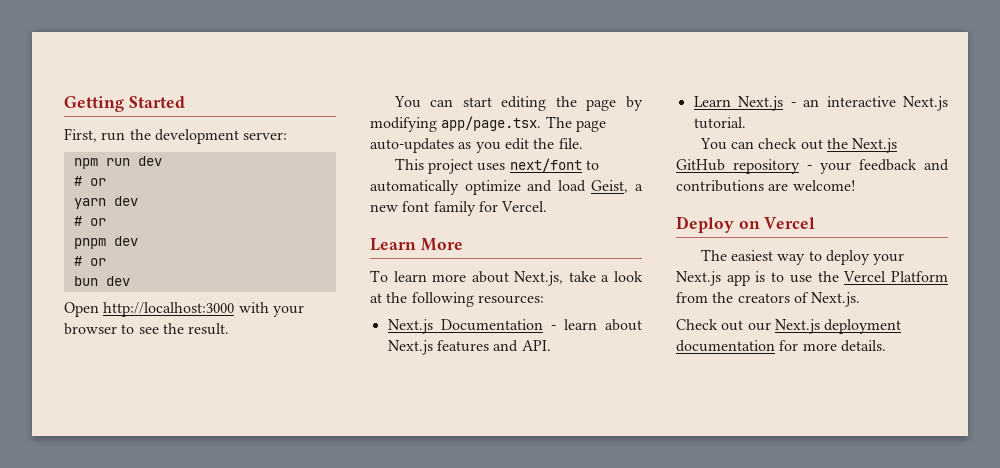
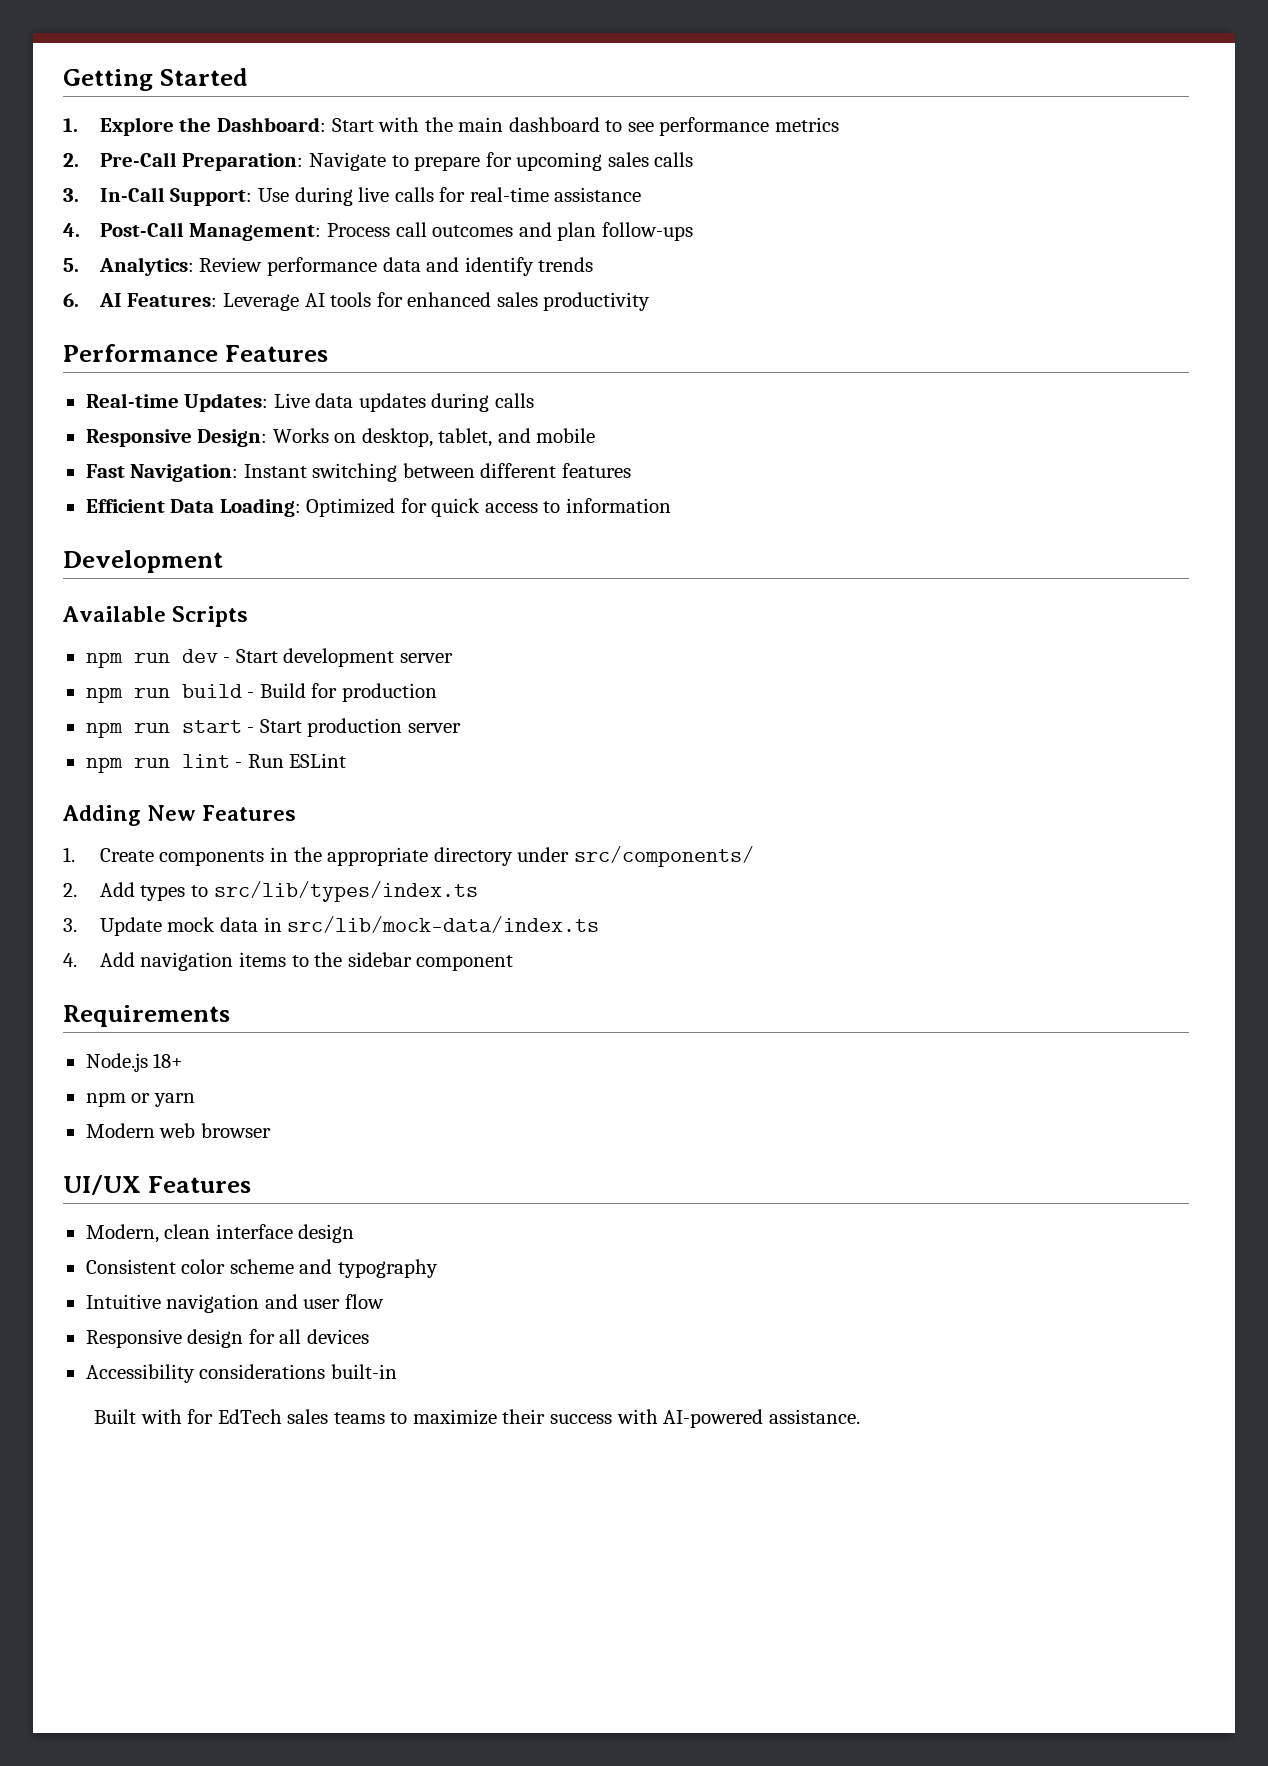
- First, run the development server:
- npm run dev
- # or
- yarn dev
- # or
- pnpm dev
- # or
- bun dev
- Open http://localhost:3000 with your browser to see the result.
- You can start editing the page by modifying app/page.tsx. The page auto-updates as you edit the file.
- This project uses next/font to automatically optimize and load Geist, a new font family for Vercel.
- Learn More
- To learn more about Next.js, take a look at the following resources:
- Next.js Documentation - learn about Next.js features and API.
- Learn Next.js - an interactive Next.js tutorial.
- You can check out the Next.js GitHub repository - your feedback and contributions are welcome!
- Deploy on Vercel
- The easiest way to deploy your Next.js app is to use the Vercel Platform from the creators of Next.js.
- Check out our Next.js deployment documentation for more details.
+ 1. Explore the Dashboard: Start with the main dashboard to see performance metrics
+ 2. Pre-Call Preparation: Navigate to prepare for upcoming sales calls
+ 3. In-Call Support: Use during live calls for real-time assistance
+ 4. Post-Call Management: Process call outcomes and plan follow-ups
+ 5. Analytics: Review performance data and identify trends
+ 6. AI Features: Leverage AI tools for enhanced sales productivity
+ Performance Features
+ Real-time Updates: Live data updates during calls
+ Responsive Design: Works on desktop, tablet, and mobile
+ Fast Navigation: Instant switching between different features
+ Efficient Data Loading: Optimized for quick access to information
+ Development
+ Available Scripts
+ npm run dev - Start development server
+ npm run build - Build for production
+ npm run start - Start production server
+ npm run lint - Run ESLint
+ Adding New Features
+ 1. Create components in the appropriate directory under src/components/
+ 2. Add types to src/lib/types/index.ts
+ 3. Update mock data in src/lib/mock-data/index.ts
+ 4. Add navigation items to the sidebar component
+ Requirements
+ Node.js 18+
+ npm or yarn
+ Modern web browser
+ UI/UX Features
+ Modern, clean interface design
+ Consistent color scheme and typography
+ Intuitive navigation and user flow
+ Responsive design for all devices
+ Accessibility considerations built-in
+ Built with for EdTech sales teams to maximize their success with AI-powered assistance.

